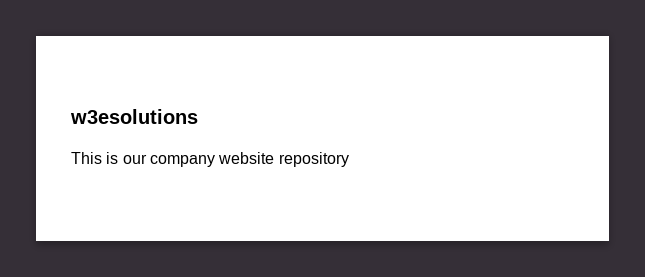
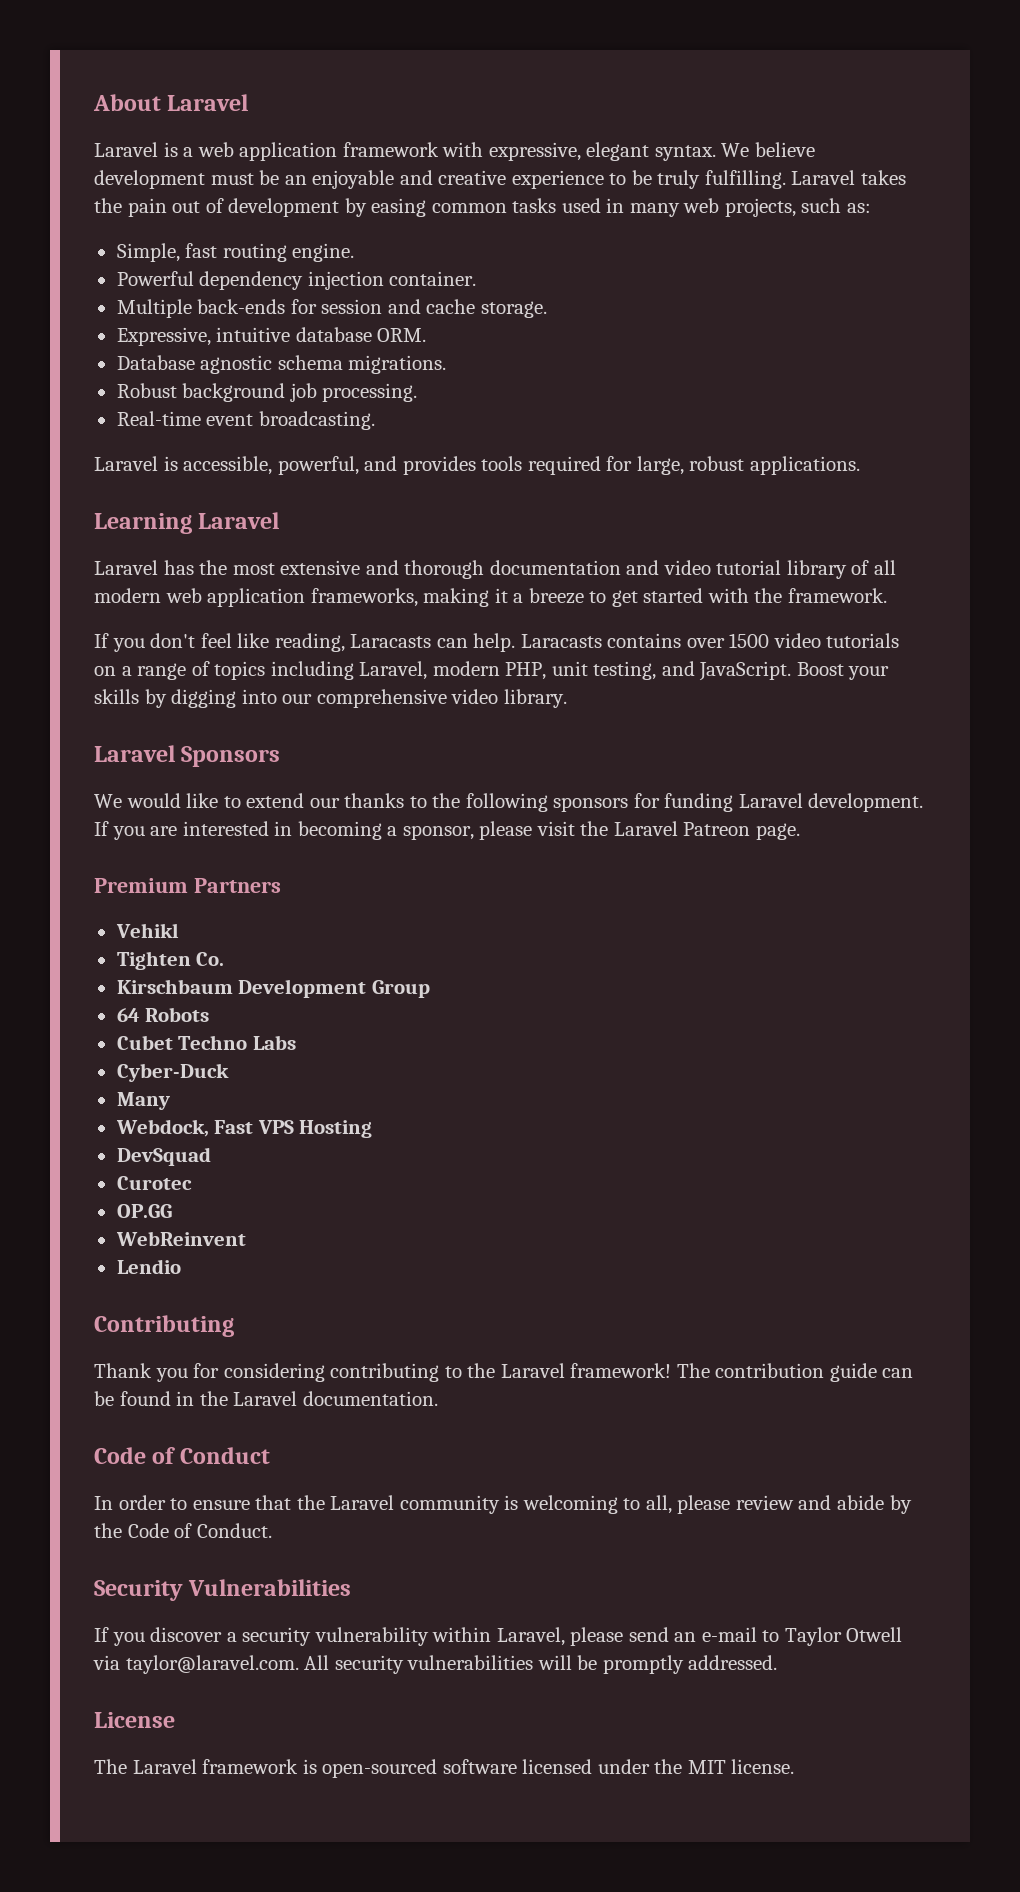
- w3esolutions
- This is our company website repository
+ About Laravel
+ Laravel is a web application framework with expressive, elegant syntax. We believe development must be an enjoyable and creative experience to be truly fulfilling. Laravel takes the pain out of development by easing common tasks used in many web projects, such as:
+ Simple, fast routing engine.
+ Powerful dependency injection container.
+ Multiple back-ends for session and cache storage.
+ Expressive, intuitive database ORM.
+ Database agnostic schema migrations.
+ Robust background job processing.
+ Real-time event broadcasting.
+ Laravel is accessible, powerful, and provides tools required for large, robust applications.
+ Learning Laravel
+ Laravel has the most extensive and thorough documentation and video tutorial library of all modern web application frameworks, making it a breeze to get started with the framework.
+ If you don't feel like reading, Laracasts can help. Laracasts contains over 1500 video tutorials on a range of topics including Laravel, modern PHP, unit testing, and JavaScript. Boost your skills by digging into our comprehensive video library.
+ Laravel Sponsors
+ We would like to extend our thanks to the following sponsors for funding Laravel development. If you are interested in becoming a sponsor, please visit the Laravel Patreon page.
+ Premium Partners
+ Vehikl
+ Tighten Co.
+ Kirschbaum Development Group
+ 64 Robots
+ Cubet Techno Labs
+ Cyber-Duck
+ Many
+ Webdock, Fast VPS Hosting
+ DevSquad
+ Curotec
+ OP.GG
+ WebReinvent
+ Lendio
+ Contributing
+ Thank you for considering contributing to the Laravel framework! The contribution guide can be found in the Laravel documentation.
+ Code of Conduct
+ In order to ensure that the Laravel community is welcoming to all, please review and abide by the Code of Conduct.
+ Security Vulnerabilities
+ If you discover a security vulnerability within Laravel, please send an e-mail to Taylor Otwell via taylor@laravel.com. All security vulnerabilities will be promptly addressed.
+ License
+ The Laravel framework is open-sourced software licensed under the MIT license.

